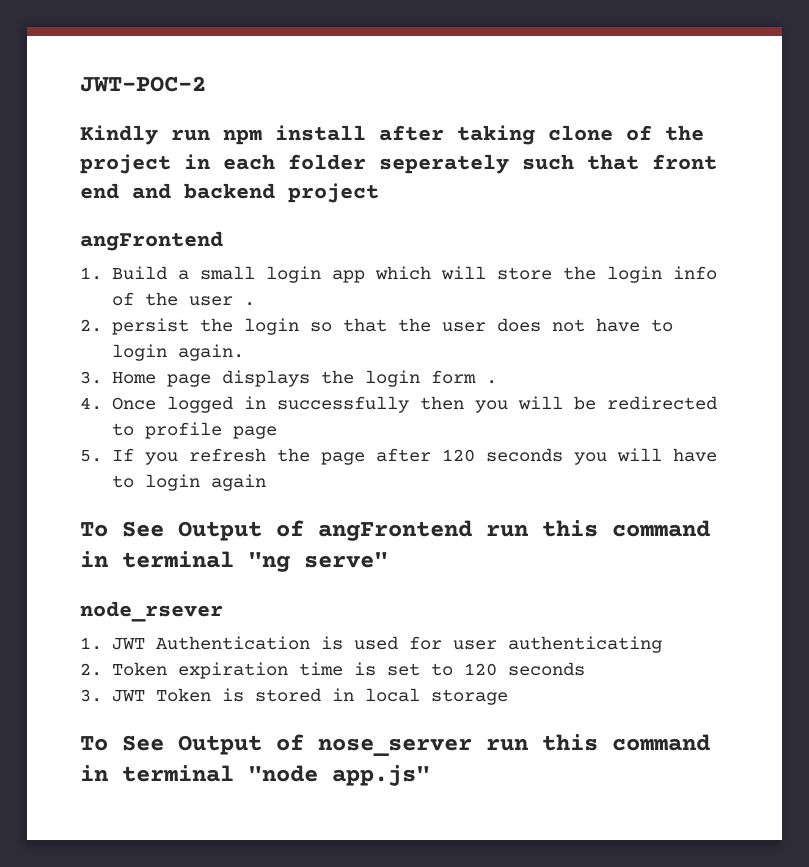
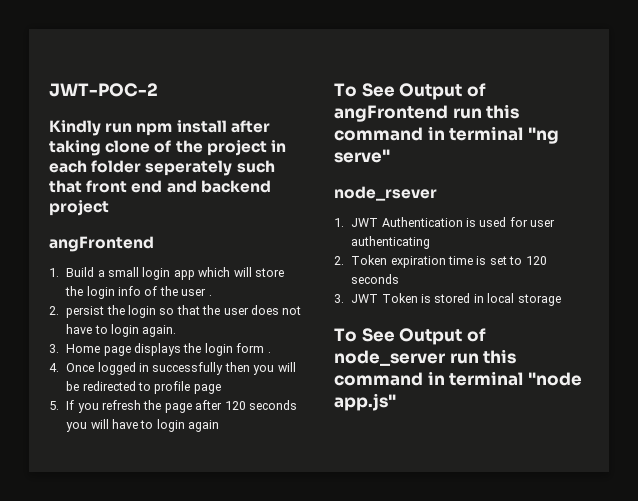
- To See Output of nose_server run this command in terminal "node app.js"
+ To See Output of node_server run this command in terminal "node app.js"

